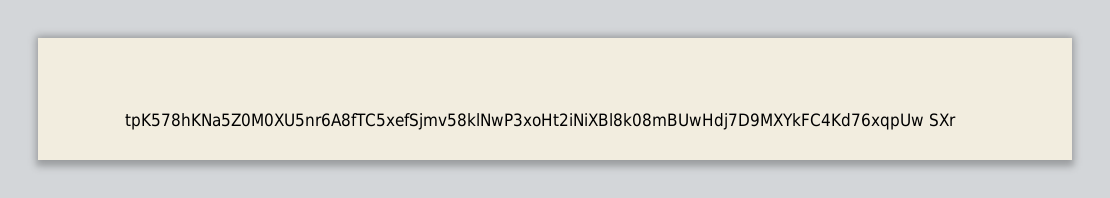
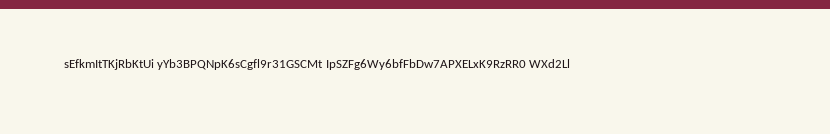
- tpK578hKNa5Z0M0XU5nr6A8fTC5xefSjmv58klNwP3xoHt2iNiXBl8k08mBUwHdj7D9MXYkFC4Kd76xqpUw SXr
+ sEfkmItTKjRbKtUi yYb3BPQNpK6sCgfl9r31GSCMt IpSZFg6Wy6bfFbDw7APXELxK9RzRR0 WXd2Ll

